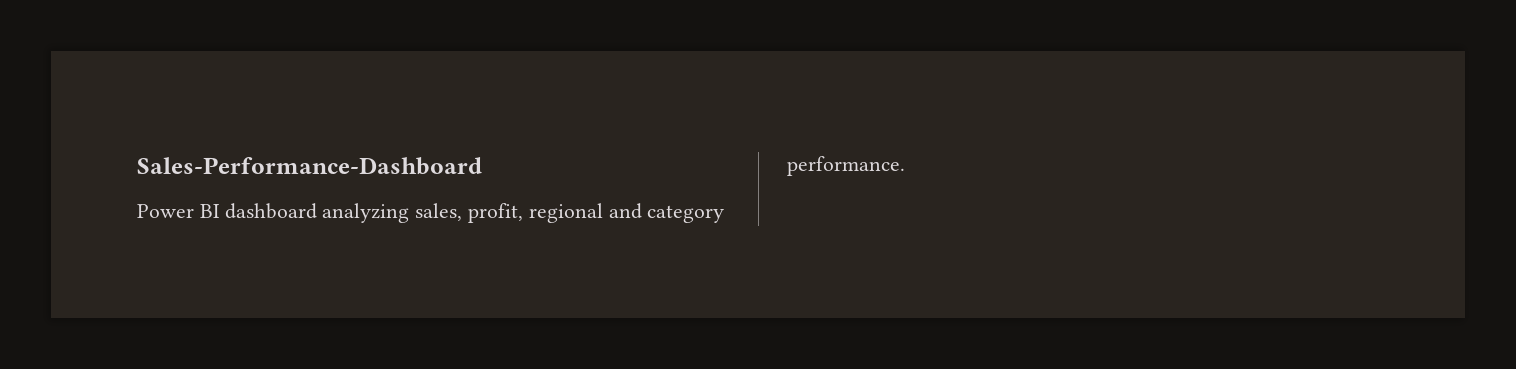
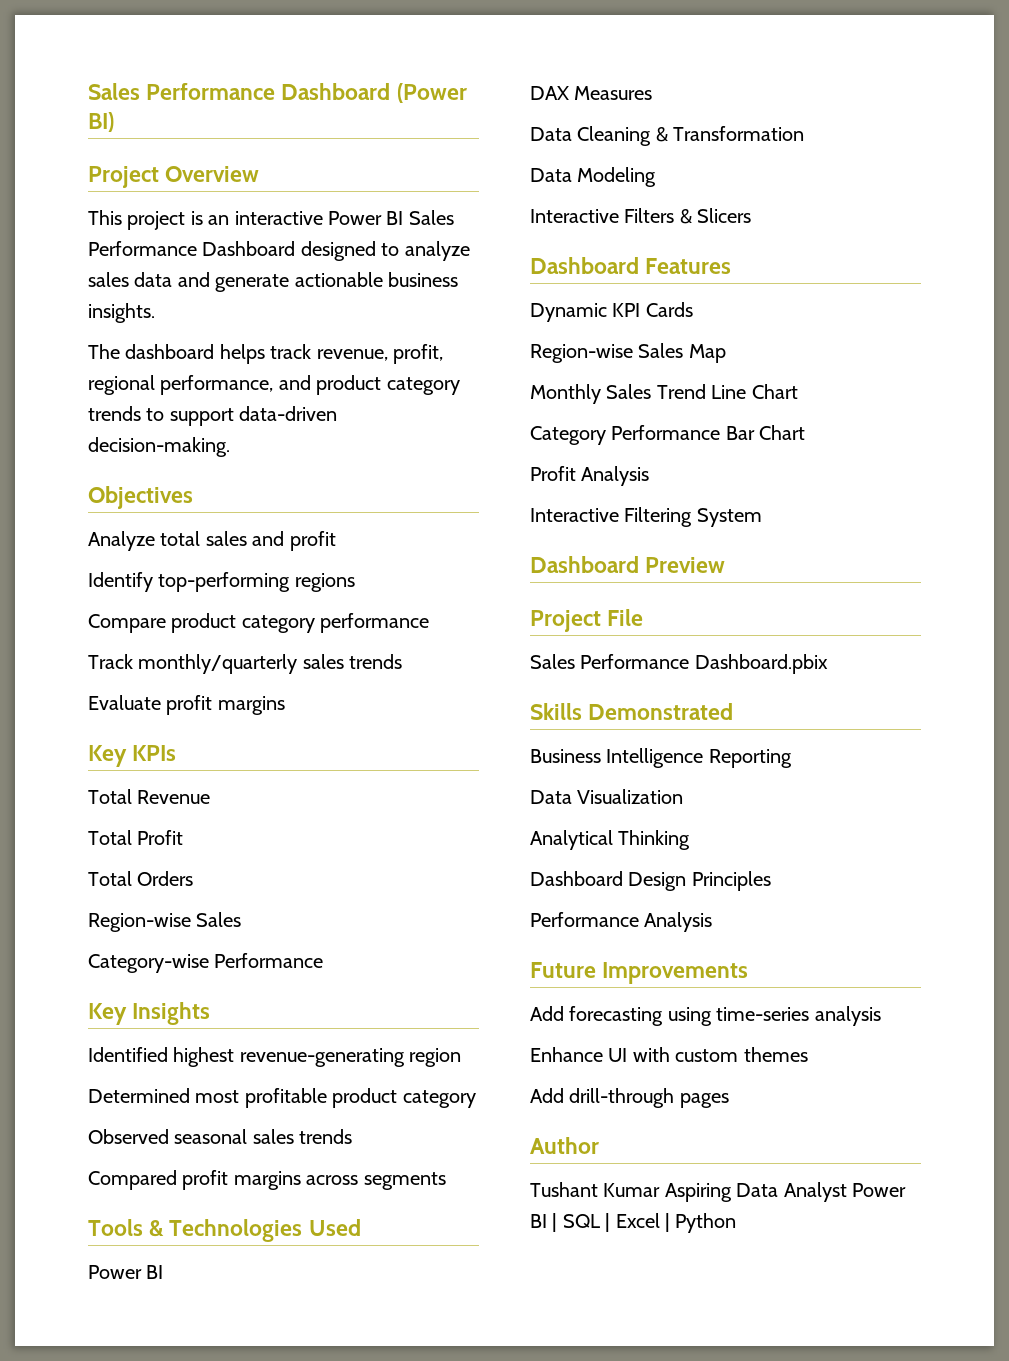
- Sales-Performance-Dashboard
- Power BI dashboard analyzing sales, profit, regional and category performance.
+ Sales Performance Dashboard (Power BI)
+ Project Overview
+ This project is an interactive Power BI Sales Performance Dashboard designed to analyze sales data and generate actionable business insights.
+ The dashboard helps track revenue, profit, regional performance, and product category trends to support data-driven decision-making.
+ Objectives
+ Analyze total sales and profit
+ Identify top-performing regions
+ Compare product category performance
+ Track monthly/quarterly sales trends
+ Evaluate profit margins
+ Key KPIs
+ Total Revenue
+ Total Profit
+ Total Orders
+ Region-wise Sales
+ Category-wise Performance
+ Key Insights
+ Identified highest revenue-generating region
+ Determined most profitable product category
+ Observed seasonal sales trends
+ Compared profit margins across segments
+ Tools & Technologies Used
+ Power BI
+ DAX Measures
+ Data Cleaning & Transformation
+ Data Modeling
+ Interactive Filters & Slicers
+ Dashboard Features
+ Dynamic KPI Cards
+ Region-wise Sales Map
+ Monthly Sales Trend Line Chart
+ Category Performance Bar Chart
+ Profit Analysis
+ Interactive Filtering System
+ Dashboard Preview
+ Project File
+ Sales Performance Dashboard.pbix
+ Skills Demonstrated
+ Business Intelligence Reporting
+ Data Visualization
+ Analytical Thinking
+ Dashboard Design Principles
+ Performance Analysis
+ Future Improvements
+ Add forecasting using time-series analysis
+ Enhance UI with custom themes
+ Add drill-through pages
+ Author
+ Tushant Kumar Aspiring Data Analyst Power BI | SQL | Excel | Python

